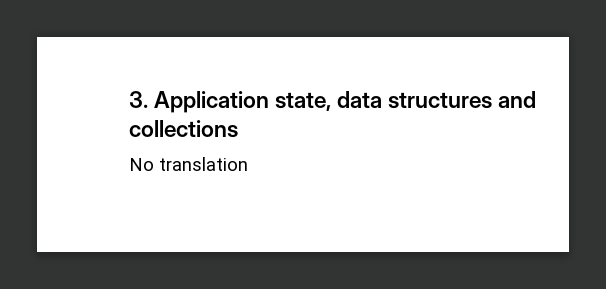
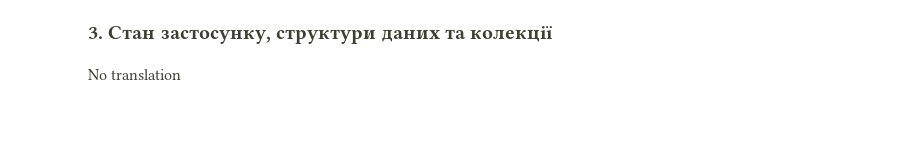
- 3. Application state, data structures and collections
+ 3. Стан застосунку, структури даних та колекції

